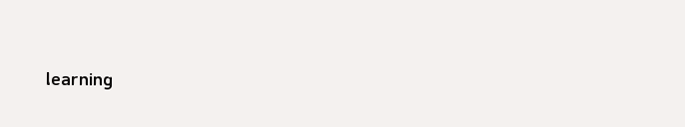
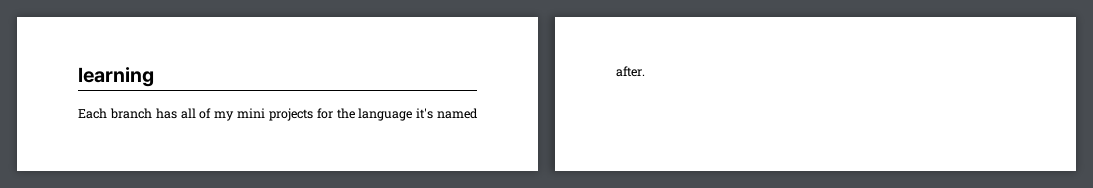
+ Each branch has all of my mini projects for the language it's named after.

